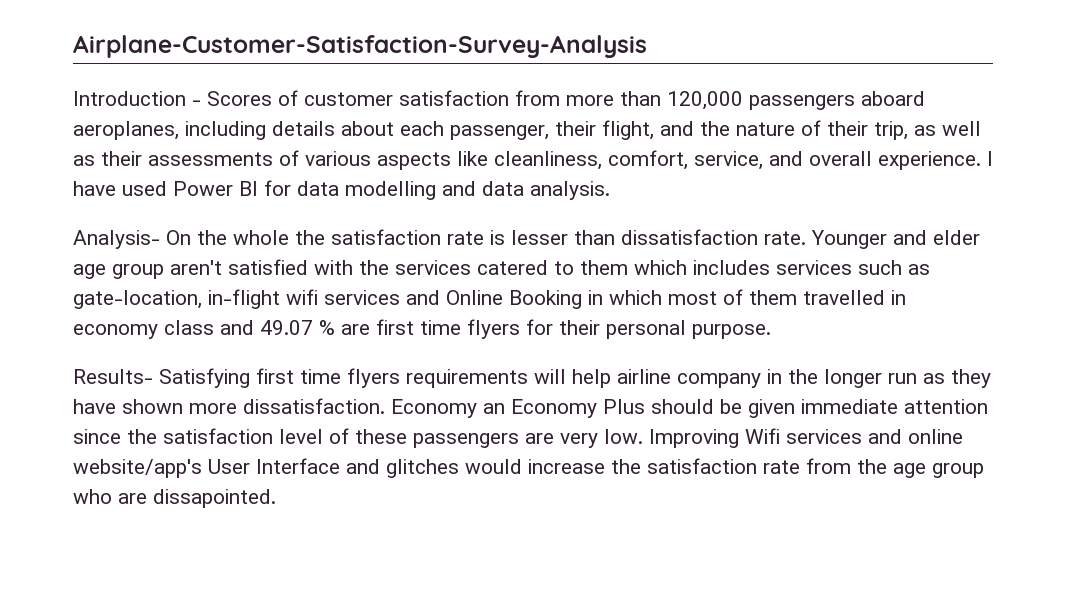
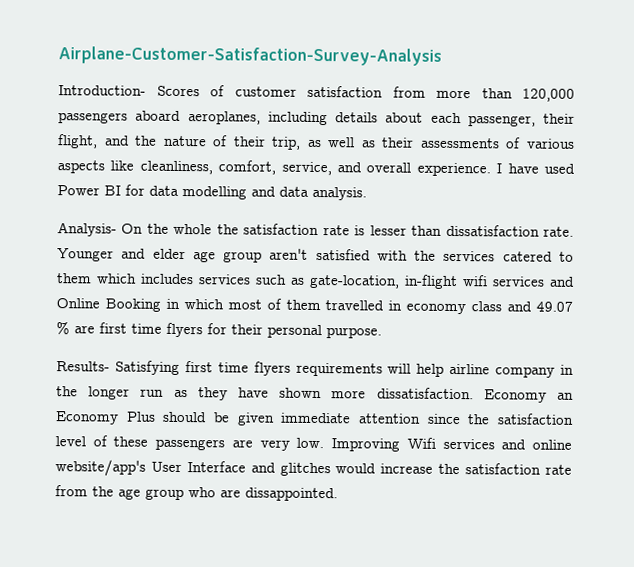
- Introduction - Scores of customer satisfaction from more than 120,000 passengers aboard aeroplanes, including details about each passenger, their flight, and the nature of their trip, as well as their assessments of various aspects like cleanliness, comfort, service, and overall experience.
+ Introduction- Scores of customer satisfaction from more than 120,000 passengers aboard aeroplanes, including details about each passenger, their flight, and the nature of their trip, as well as their assessments of various aspects like cleanliness, comfort, service, and overall experience.
- Improving Wifi services and online website/app's User Interface and glitches would increase the satisfaction rate from the age group who are dissapointed.
+ Improving Wifi services and online website/app's User Interface and glitches would increase the satisfaction rate from the age group who are dissappointed.

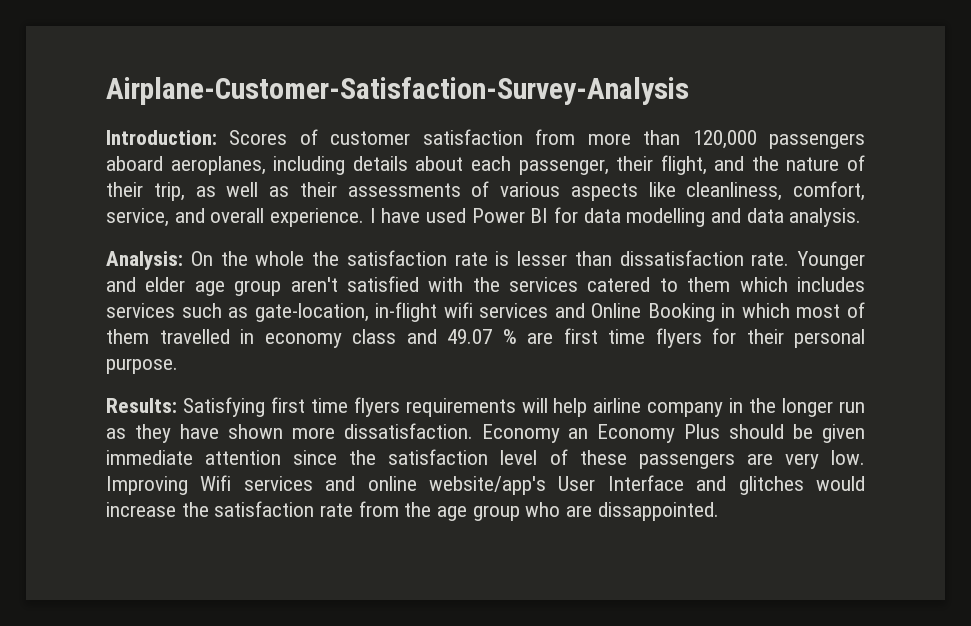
- Introduction- Scores of customer satisfaction from more than 120,000 passengers aboard aeroplanes, including details about each passenger, their flight, and the nature of their trip, as well as their assessments of various aspects like cleanliness, comfort, service, and overall experience.
+ Introduction: Scores of customer satisfaction from more than 120,000 passengers aboard aeroplanes, including details about each passenger, their flight, and the nature of their trip, as well as their assessments of various aspects like cleanliness, comfort, service, and overall experience.
- Analysis- On the whole the satisfaction rate is lesser than dissatisfaction rate.
+ Analysis: On the whole the satisfaction rate is lesser than dissatisfaction rate.
- Results- Satisfying first time flyers requirements will help airline company in the longer run as they have shown more dissatisfaction.
+ Results: Satisfying first time flyers requirements will help airline company in the longer run as they have shown more dissatisfaction.

